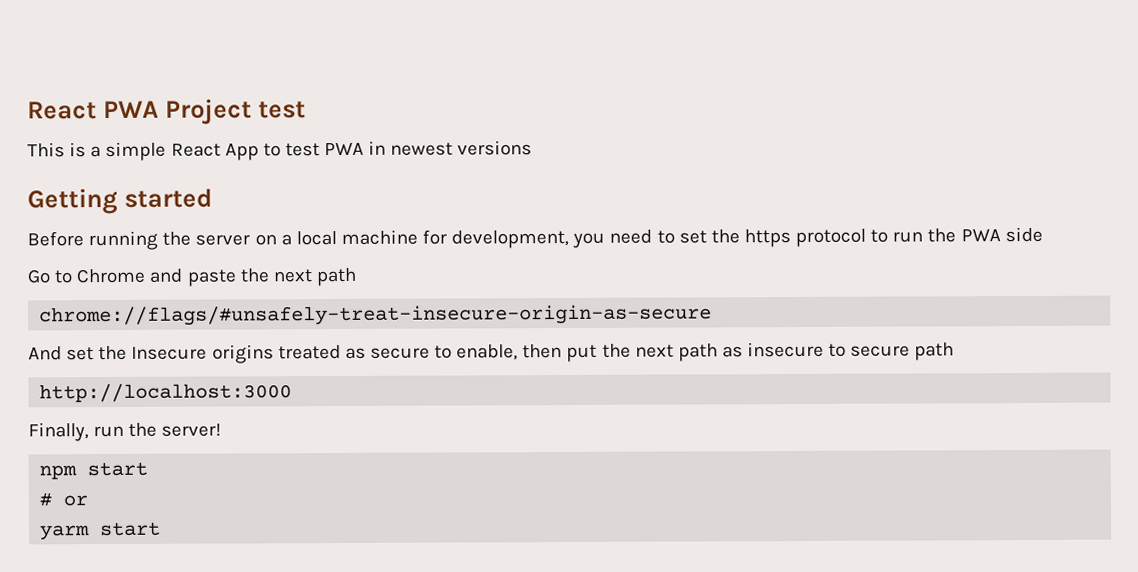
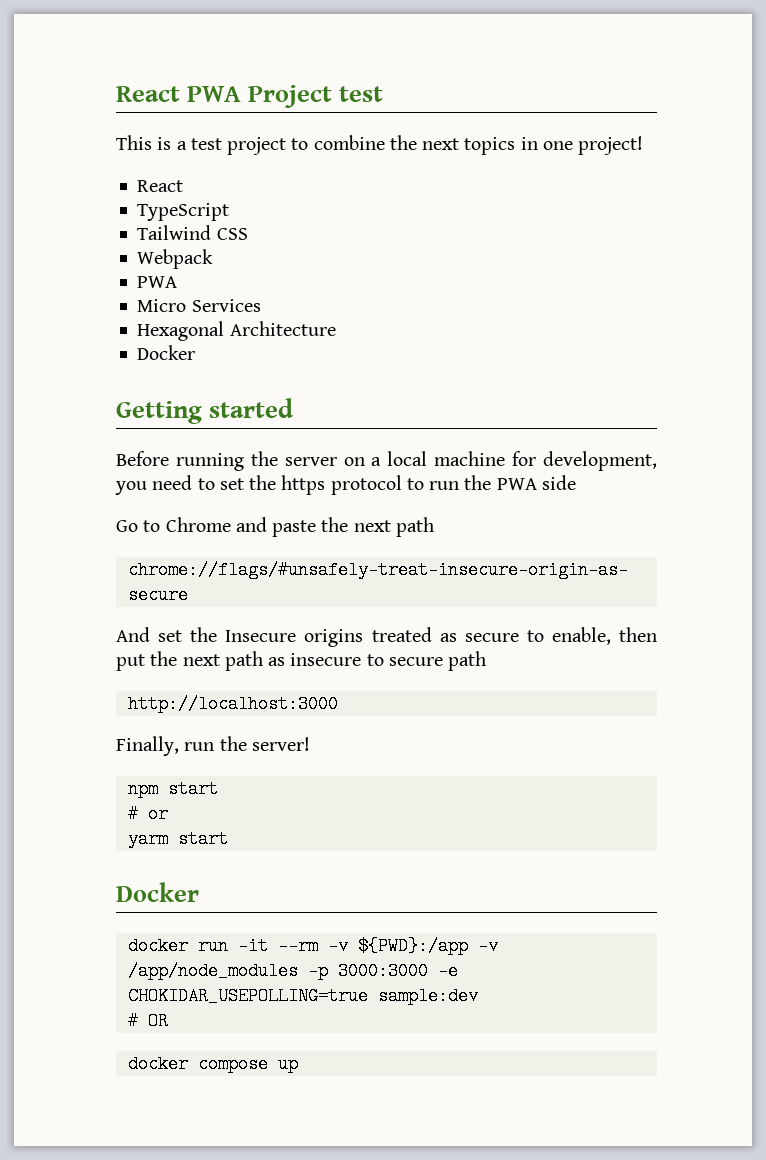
- This is a simple React App to test PWA in newest versions
+ This is a test project to combine the next topics in one project!
+ React
+ TypeScript
+ Tailwind CSS
+ Webpack
+ PWA
+ Micro Services
+ Hexagonal Architecture
+ Docker
  yarm start
+ Docker
+ docker run -it --rm -v ${PWD}:/app -v /app/node_modules -p 3000:3000 -e CHOKIDAR_USEPOLLING=true sample:dev
+ # OR
+ docker compose up

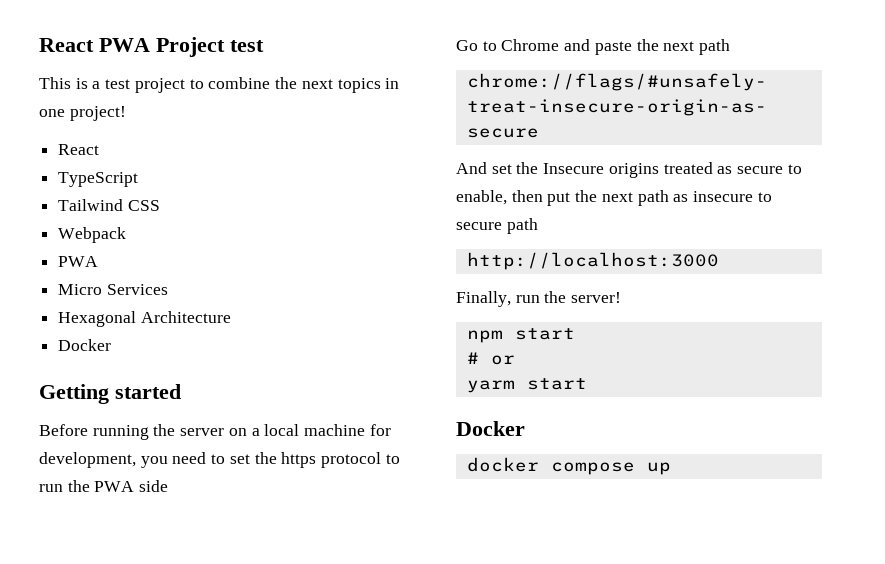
- docker run -it --rm -v ${PWD}:/app -v /app/node_modules -p 3000:3000 -e CHOKIDAR_USEPOLLING=true sample:dev
- # OR

